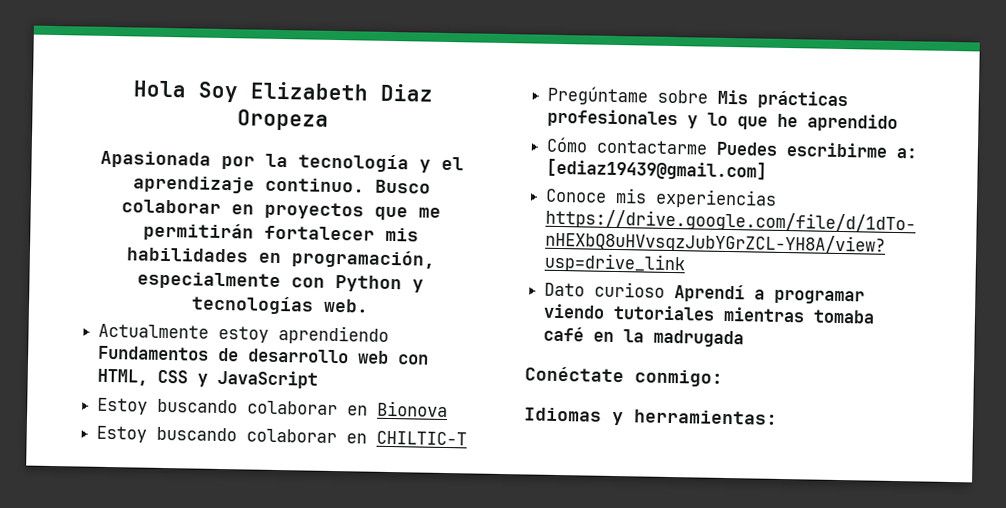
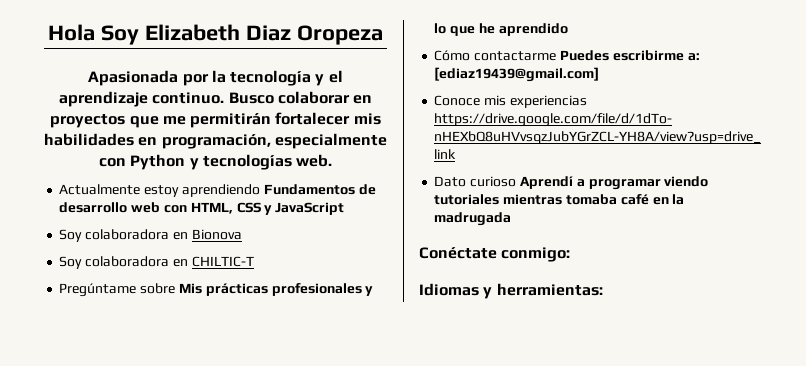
- Estoy buscando colaborar en Bionova
+ Soy colaboradora en Bionova
- Estoy buscando colaborar en CHILTIC-T
+ Soy colaboradora en CHILTIC-T

